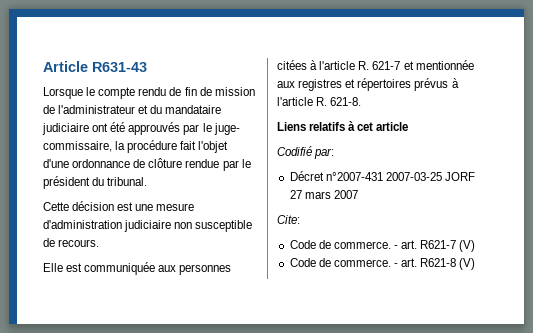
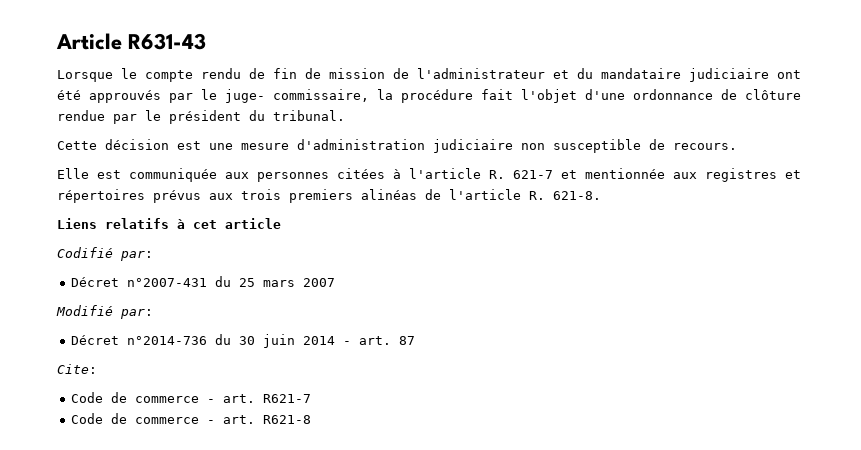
- Elle est communiquée aux personnes citées à l'article R. 621-7 et mentionnée aux registres et répertoires prévus à l'article R. 621-8.
+ Elle est communiquée aux personnes citées à l'article R. 621-7 et mentionnée aux registres et répertoires prévus aux trois premiers alinéas de l'article R. 621-8.
- Décret n°2007-431 2007-03-25 JORF 27 mars 2007
+ Décret n°2007-431 du 25 mars 2007
+ Modifié par:
+ Décret n°2014-736 du 30 juin 2014 - art. 87
- Code de commerce. - art. R621-7 (V)
- Code de commerce. - art. R621-8 (V)
+ Code de commerce - art. R621-7
+ Code de commerce - art. R621-8

